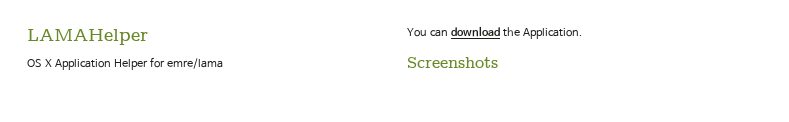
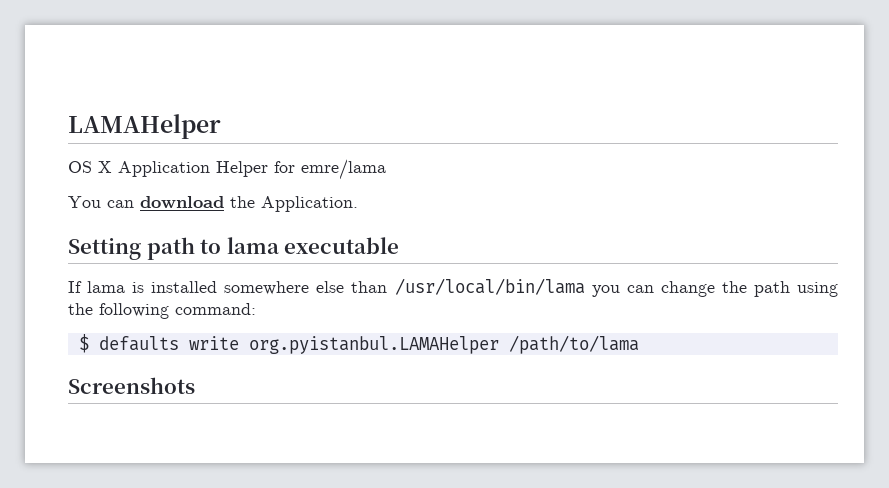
+ Setting path to lama executable
+ If lama is installed somewhere else than /usr/local/bin/lama you can change the path using the following command:
+ $ defaults write org.pyistanbul.LAMAHelper /path/to/lama

